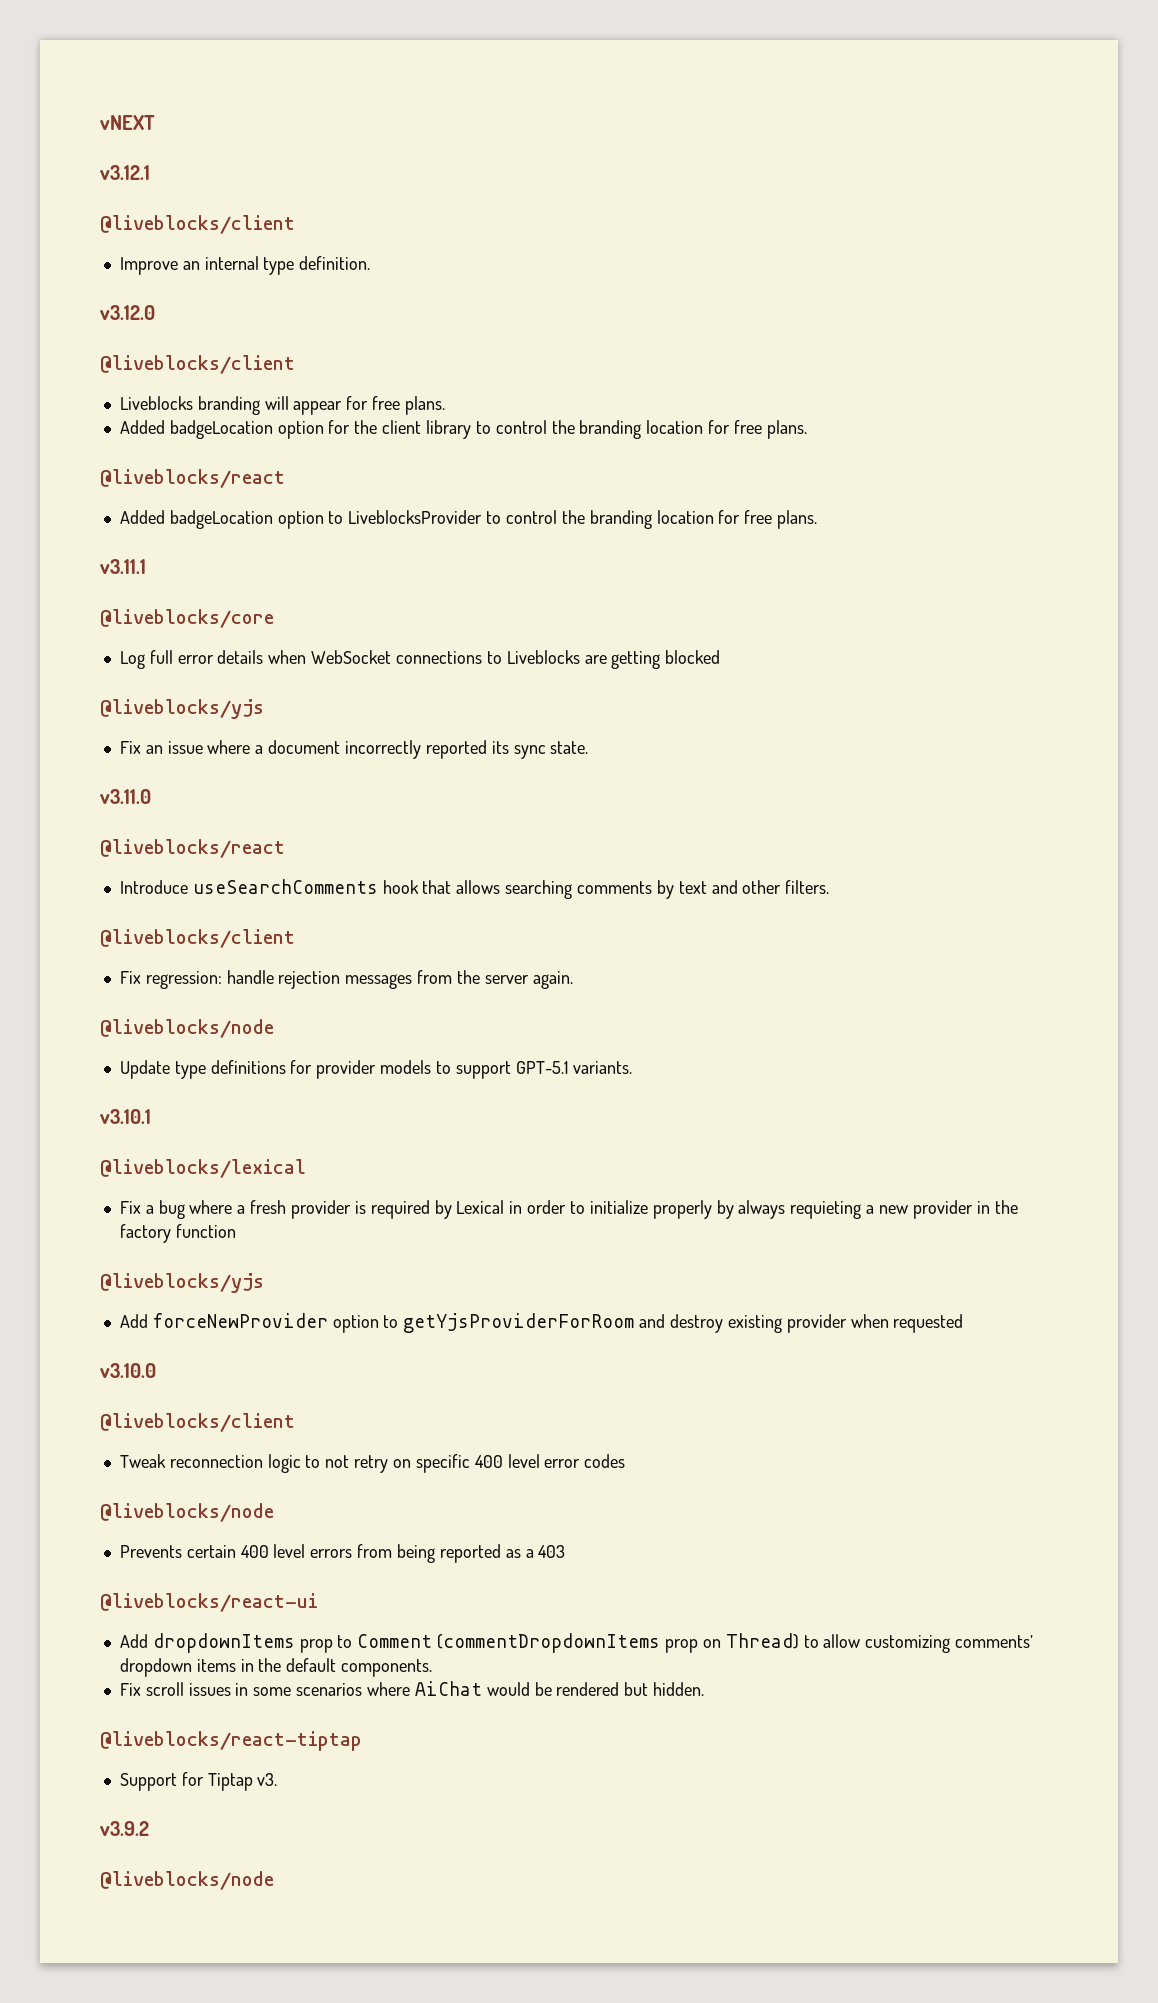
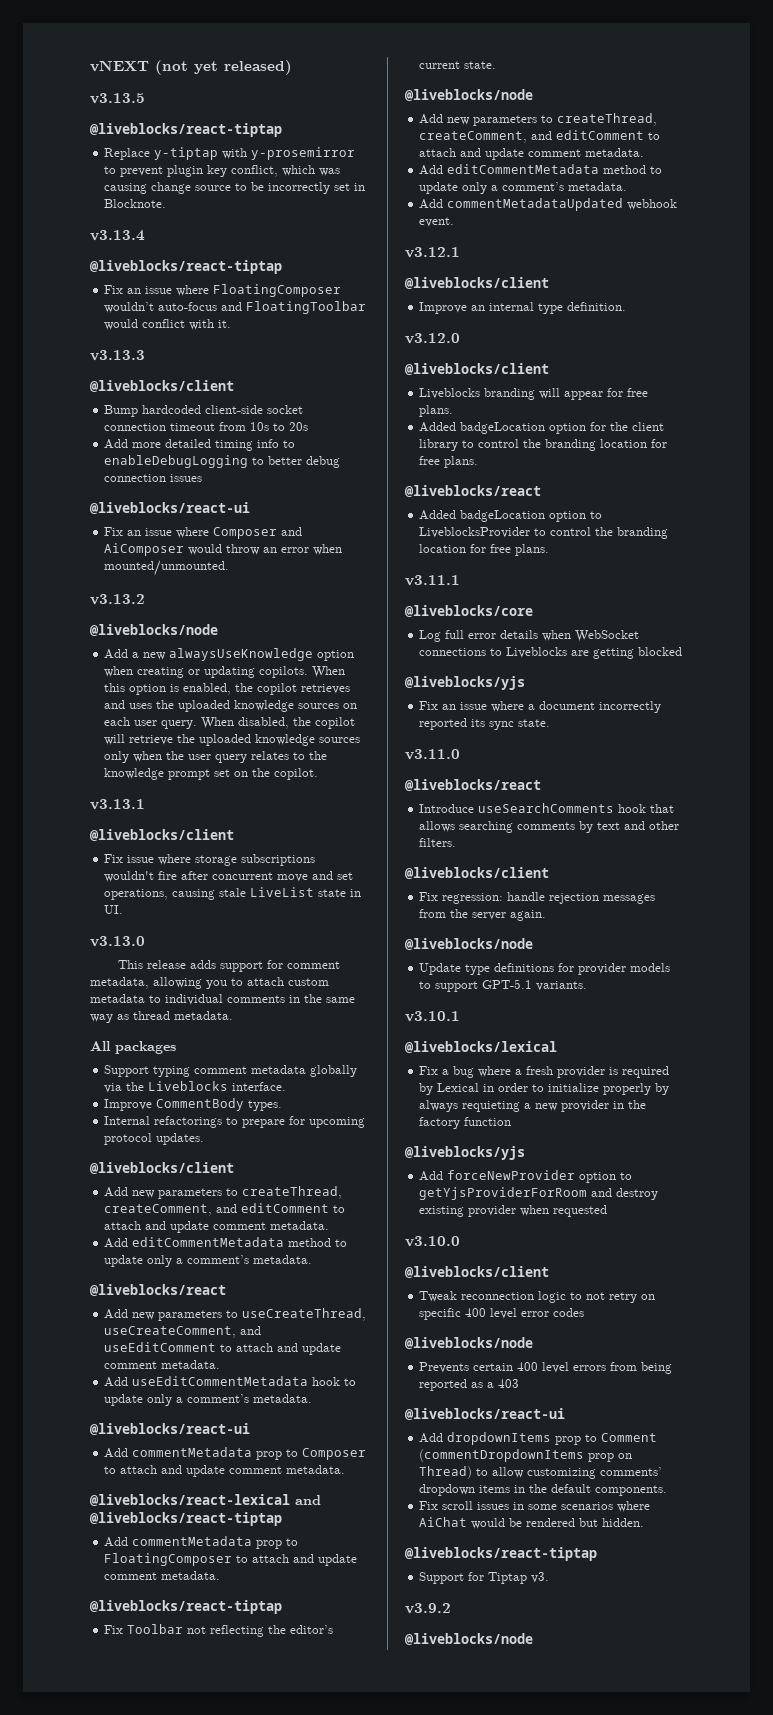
- vNEXT
+ vNEXT (not yet released)
+ v3.13.5
+ @liveblocks/react-tiptap
+ Replace y-tiptap with y-prosemirror to prevent plugin key conflict, which was causing change source to be incorrectly set in Blocknote.
+ v3.13.4
+ @liveblocks/react-tiptap
+ Fix an issue where FloatingComposer wouldn’t auto-focus and FloatingToolbar would conflict with it.
+ v3.13.3
+ @liveblocks/client
+ Bump hardcoded client-side socket connection timeout from 10s to 20s
+ Add more detailed timing info to enableDebugLogging to better debug connection issues
+ @liveblocks/react-ui
+ Fix an issue where Composer and AiComposer would throw an error when mounted/unmounted.
+ v3.13.2
+ @liveblocks/node
+ Add a new alwaysUseKnowledge option when creating or updating copilots. When this option is enabled, the copilot retrieves and uses the uploaded knowledge sources on each user query. When disabled, the copilot will retrieve the uploaded knowledge sources only when the user query relates to the knowledge prompt set on the copilot.
+ v3.13.1
+ @liveblocks/client
+ Fix issue where storage subscriptions wouldn't fire after concurrent move and set operations, causing stale LiveList state in UI.
+ v3.13.0
+ This release adds support for comment metadata, allowing you to attach custom metadata to individual comments in the same way as thread metadata.
+ All packages
+ Support typing comment metadata globally via the Liveblocks interface.
+ Improve CommentBody types.
+ Internal refactorings to prepare for upcoming protocol updates.
+ @liveblocks/client
+ Add new parameters to createThread, createComment, and editComment to attach and update comment metadata.
+ Add editCommentMetadata method to update only a commentʼs metadata.
+ @liveblocks/react
+ Add new parameters to useCreateThread, useCreateComment, and useEditComment to attach and update comment metadata.
+ Add useEditCommentMetadata hook to update only a commentʼs metadata.
+ @liveblocks/react-ui
+ Add commentMetadata prop to Composer to attach and update comment metadata.
+ @liveblocks/react-lexical and @liveblocks/react-tiptap
+ Add commentMetadata prop to FloatingComposer to attach and update comment metadata.
+ @liveblocks/react-tiptap
+ Fix Toolbar not reflecting the editorʼs current state.
+ @liveblocks/node
+ Add new parameters to createThread, createComment, and editComment to attach and update comment metadata.
+ Add editCommentMetadata method to update only a commentʼs metadata.
+ Add commentMetadataUpdated webhook event.

